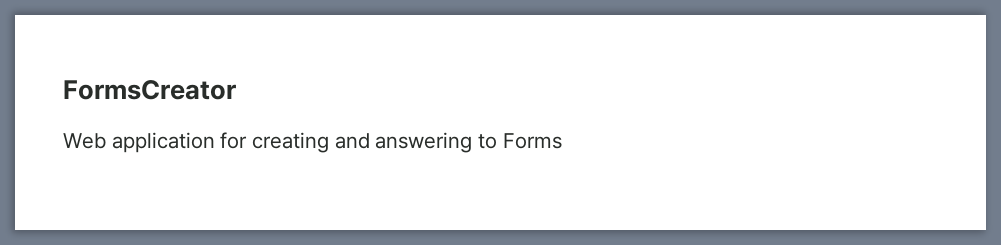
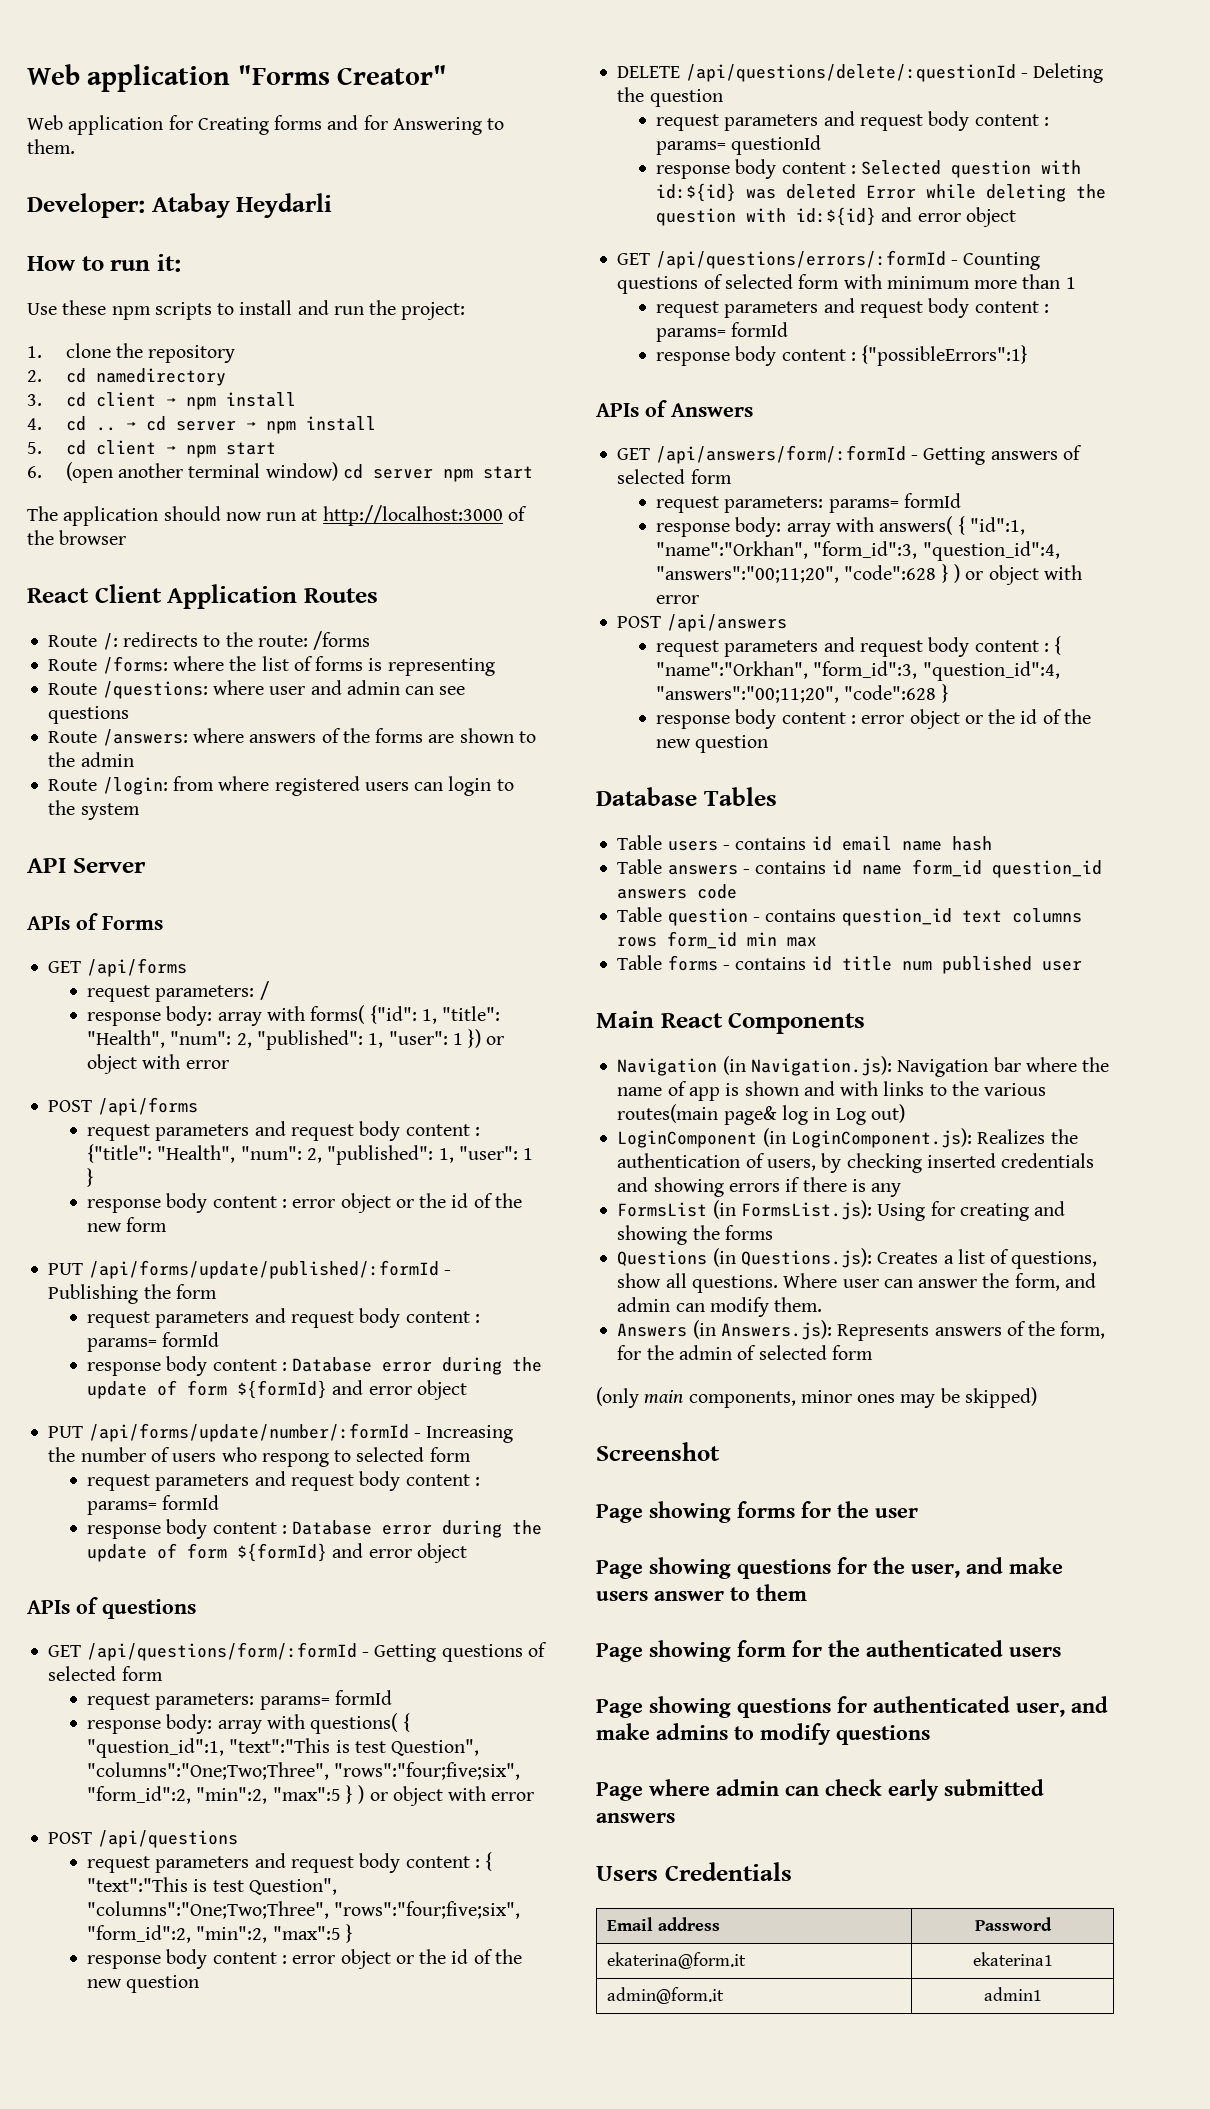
- FormsCreator
+ Web application "Forms Creator"
- Web application for creating and answering to Forms
+ Web application for Creating forms and for Answering to them.
+ Developer: Atabay Heydarli
+ How to run it:
+ Use these npm scripts to install and run the project:
+ 1. clone the repository
+ 2. cd namedirectory
+ 3. cd client → npm install
+ 4. cd .. → cd server → npm install
+ 5. cd client → npm start
+ 6. (open another terminal window) cd server npm start
+ The application should now run at http://localhost:3000 of the browser
+ React Client Application Routes
+ Route /: redirects to the route: /forms
+ Route /forms: where the list of forms is representing
+ Route /questions: where user and admin can see questions
+ Route /answers: where answers of the forms are shown to the admin
+ Route /login: from where registered users can login to the system
+ API Server
+ APIs of Forms
+ GET /api/forms
+ request parameters: /
+ response body: array with forms( {"id": 1, "title": "Health", "num": 2, "published": 1, "user": 1 }) or object with error
+ POST /api/forms
+ request parameters and request body content : {"title": "Health", "num": 2, "published": 1, "user": 1 }
+ response body content : error object or the id of the new form
+ PUT /api/forms/update/published/:formId - Publishing the form
+ request parameters and request body content : params= formId
+ response body content : Database error during the update of form ${formId} and error object
+ PUT /api/forms/update/number/:formId - Increasing the number of users who respong to selected form
+ request parameters and request body content : params= formId
+ response body content : Database error during the update of form ${formId} and error object
+ APIs of questions
+ GET /api/questions/form/:formId - Getting questions of selected form
+ request parameters: params= formId
+ response body: array with questions( { "question_id":1, "text":"This is test Question", "columns":"One;Two;Three", "rows":"four;five;six", "form_id":2, "min":2, "max":5 } ) or object with error
+ POST /api/questions
+ request parameters and request body content : { "text":"This is test Question", "columns":"One;Two;Three", "rows":"four;five;six", "form_id":2, "min":2, "max":5 }
+ response body content : error object or the id of the new question
+ DELETE /api/questions/delete/:questionId - Deleting the question
+ request parameters and request body content : params= questionId
+ response body content : Selected question with id:${id} was deleted Error while deleting the question with id:${id} and error object
+ GET /api/questions/errors/:formId - Counting questions of selected form with minimum more than 1
+ request parameters and request body content : params= formId
+ response body content : {"possibleErrors":1}
+ APIs of Answers
+ GET /api/answers/form/:formId - Getting answers of selected form
+ request parameters: params= formId
+ response body: array with answers( { "id":1, "name":"Orkhan", "form_id":3, "question_id":4, "answers":"00;11;20", "code":628 } ) or object with error
+ POST /api/answers
+ request parameters and request body content : { "name":"Orkhan", "form_id":3, "question_id":4, "answers":"00;11;20", "code":628 }
+ response body content : error object or the id of the new question
+ Database Tables
+ Table users - contains id email name hash
+ Table answers - contains id name form_id question_id answers code
+ Table question - contains question_id text columns rows form_id min max
+ Table forms - contains id title num published user
+ Main React Components
+ Navigation (in Navigation.js): Navigation bar where the name of app is shown and with links to the various routes(main page& log in Log out)
+ LoginComponent (in LoginComponent.js): Realizes the authentication of users, by checking inserted credentials and showing errors if there is any
+ FormsList (in FormsList.js): Using for creating and showing the forms
+ Questions (in Questions.js): Creates a list of questions, show all questions. Where user can answer the form, and admin can modify them.
+ Answers (in Answers.js): Represents answers of the form, for the admin of selected form
+ (only main components, minor ones may be skipped)
+ Screenshot
+ Page showing forms for the user
+ Page showing questions for the user, and make users answer to them
+ Page showing form for the authenticated users
+ Page showing questions for authenticated user, and make admins to modify questions
+ Page where admin can check early submitted answers
+ Users Credentials
+ Email address | Password
+ ekaterina@form.it | ekaterina1
+ admin@form.it | admin1

